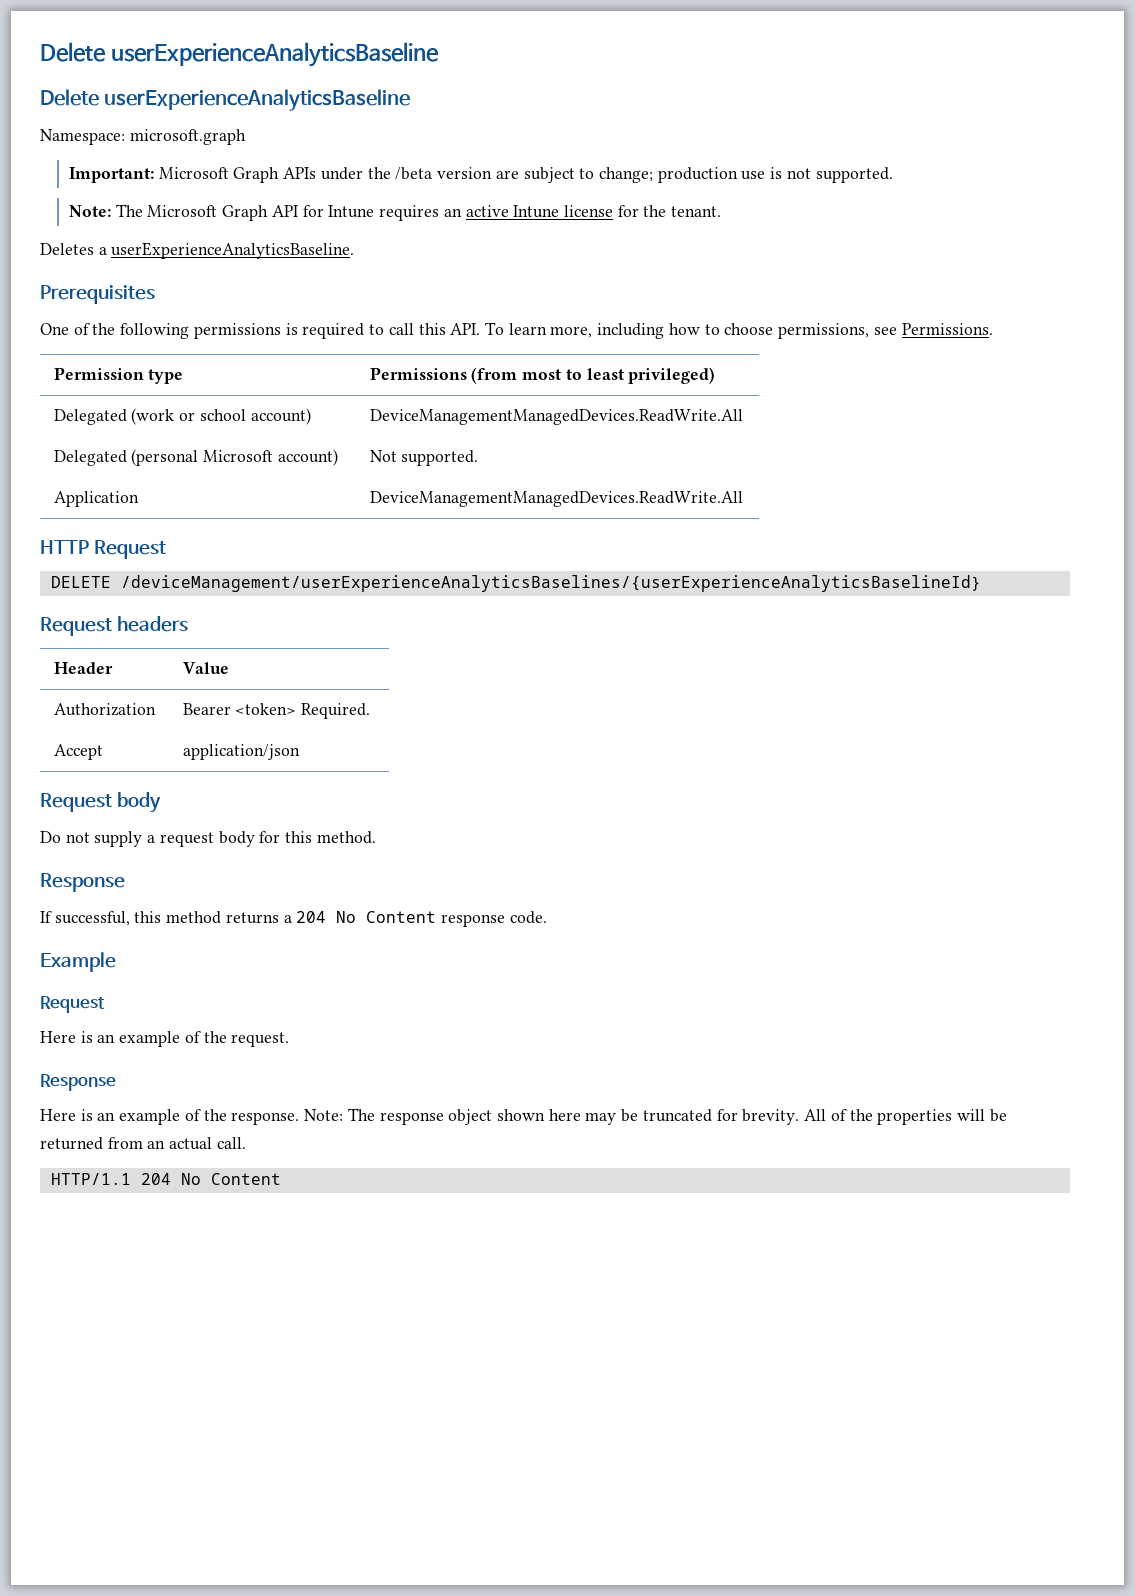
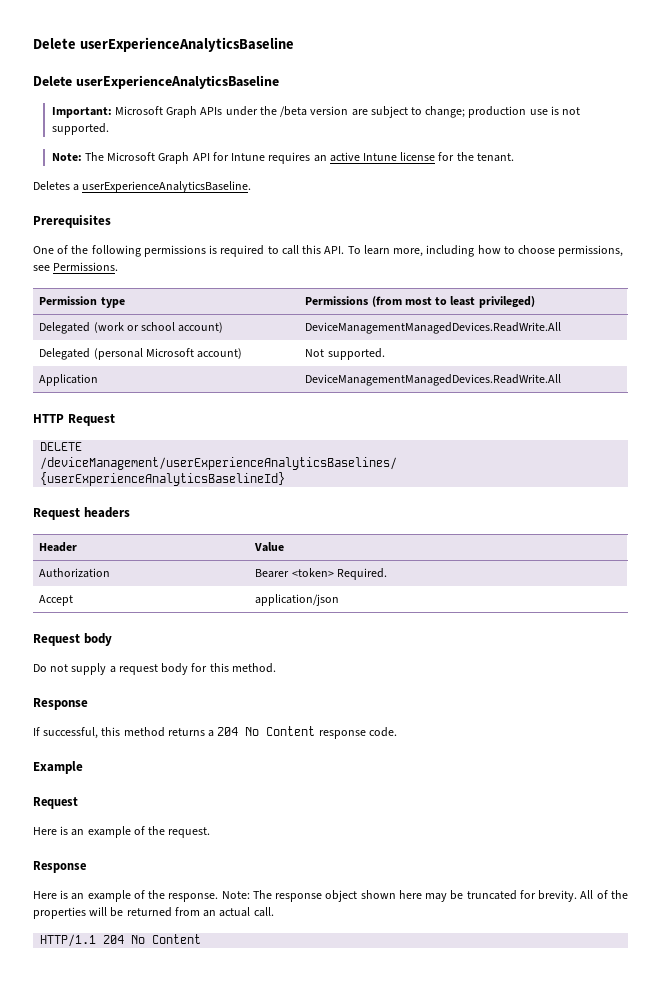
- Namespace: microsoft.graph

